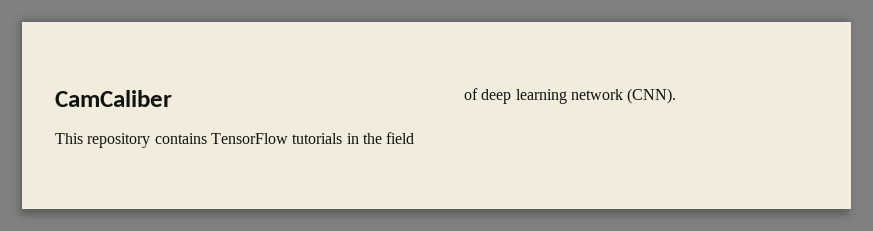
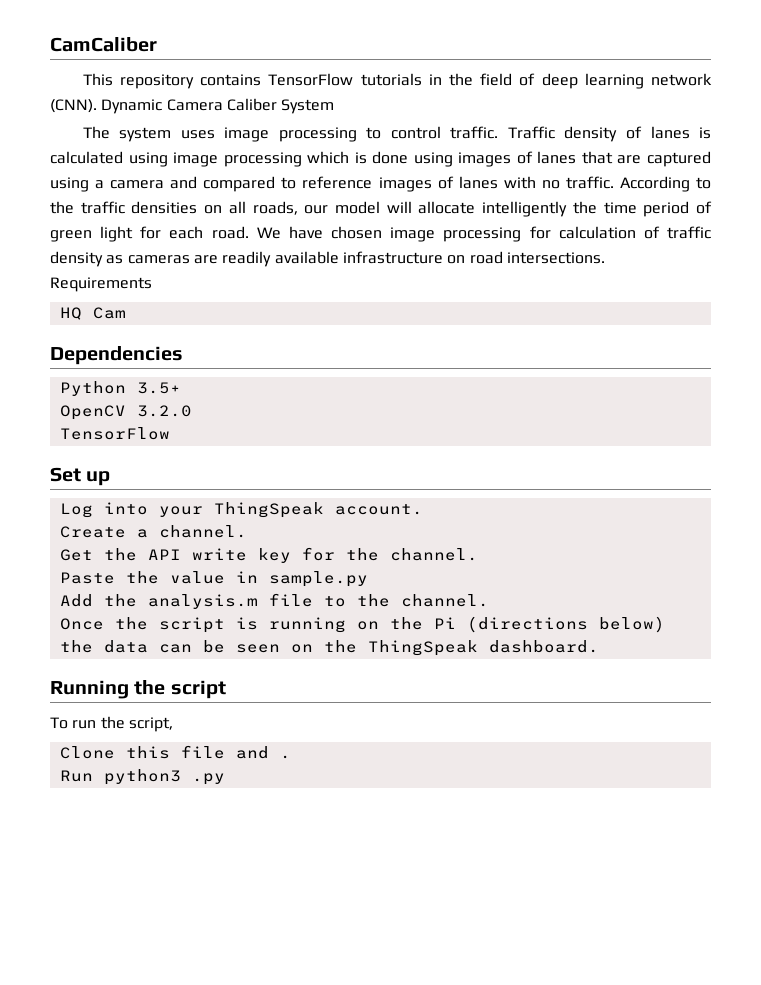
+ Dynamic Camera Caliber System
+ The system uses image processing to control traffic. Traffic density of lanes is calculated using image processing which is done using images of lanes that are captured using a camera and compared to reference images of lanes with no traffic. According to the traffic densities on all roads, our model will allocate intelligently the time period of green light for each road. We have chosen image processing for calculation of traffic density as cameras are readily available infrastructure on road intersections. Requirements
+ HQ Cam
+ Dependencies
+ Python 3.5+
+ OpenCV 3.2.0
+ TensorFlow
+ Set up
+ Log into your ThingSpeak account.
+ Create a channel.
+ Get the API write key for the channel.
+ Paste the value in sample.py
+ Add the analysis.m file to the channel.
+ Once the script is running on the Pi (directions below) the data can be seen on the ThingSpeak dashboard.
+ Running the script
+ To run the script,
+ Clone this file and .
+ Run python3 .py

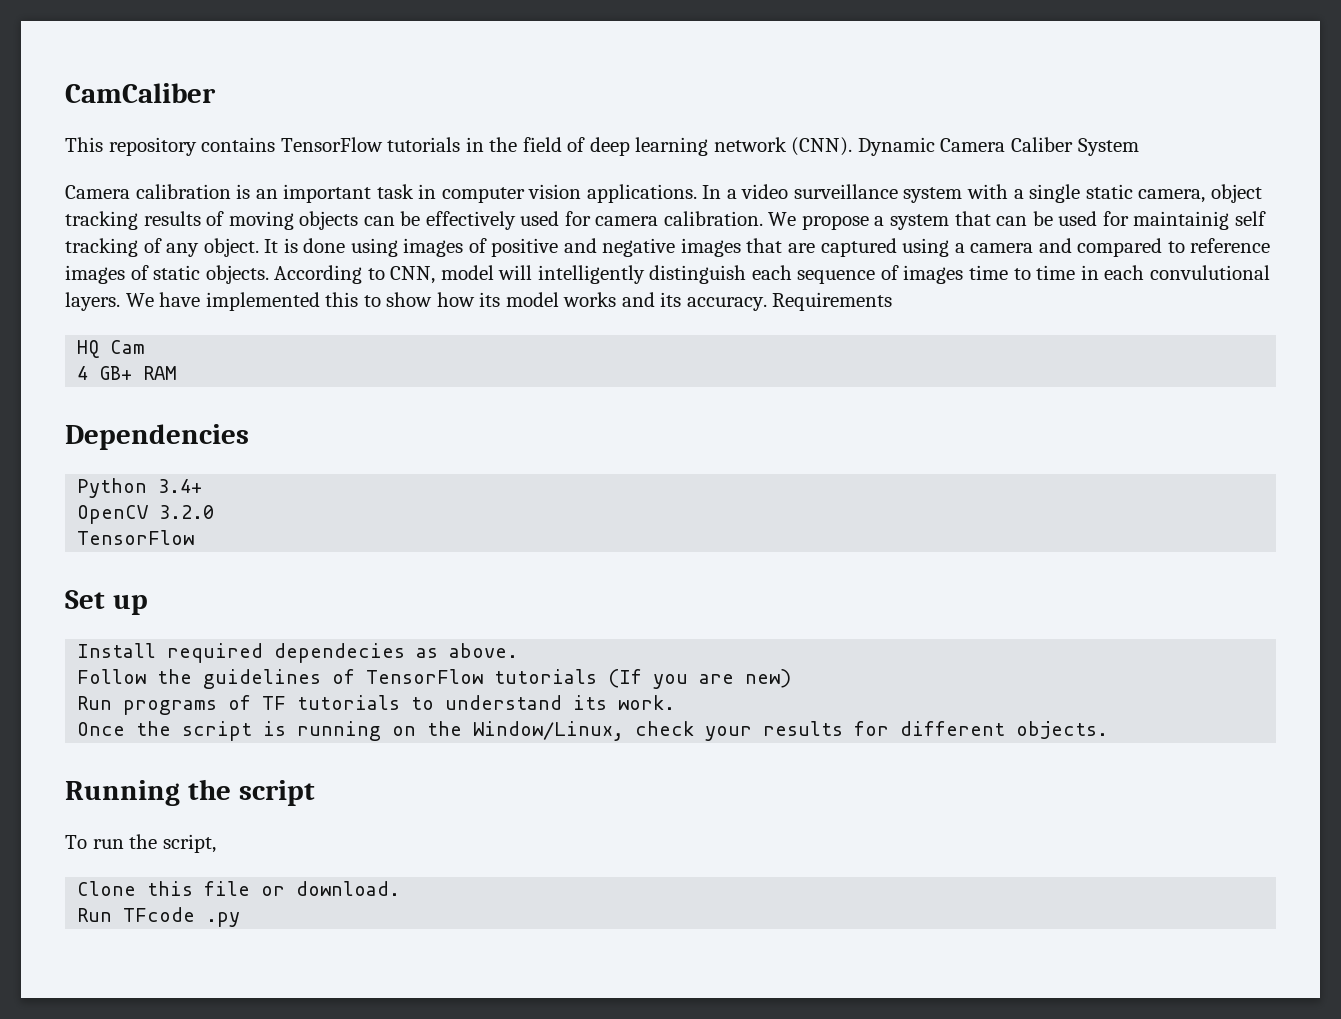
- The system uses image processing to control traffic. Traffic density of lanes is calculated using image processing which is done using images of lanes that are captured using a camera and compared to reference images of lanes with no traffic. According to the traffic densities on all roads, our model will allocate intelligently the time period of green light for each road. We have chosen image processing for calculation of traffic density as cameras are readily available infrastructure on road intersections.
+ Camera calibration is an important task in computer vision applications. In a video surveillance system with a single static camera, object tracking results of moving objects can be effectively used for camera calibration. We propose a system that can be used for maintainig self tracking of any object. It is done using images of positive and negative images that are captured using a camera and compared to reference images of static objects. According to CNN, model will intelligently distinguish each sequence of images time to time in each convulutional layers. We have implemented this to show how its model works and its accuracy.
+ 4 GB+ RAM
- Python 3.5+
+ Python 3.4+
- Log into your ThingSpeak account.
- Create a channel.
- Get the API write key for the channel.
- Paste the value in sample.py
- Add the analysis.m file to the channel.
+ Install required dependecies as above.
+ Follow the guidelines of TensorFlow tutorials (If you are new)
+ Run programs of TF tutorials to understand its work.
- Once the script is running on the Pi (directions below) the data can be seen on the ThingSpeak dashboard.
+ Once the script is running on the Window/Linux, check your results for different objects.
- Clone this file and .
- Run python3 .py
+ Clone this file or download.
+ Run TFcode .py

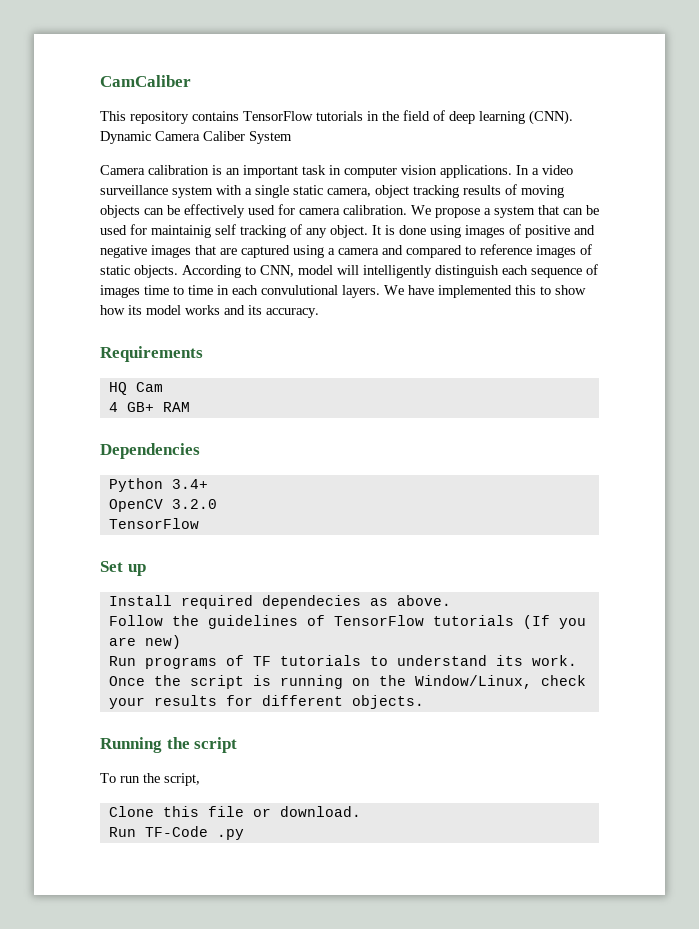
- This repository contains TensorFlow tutorials in the field of deep learning network (CNN).
+ This repository contains TensorFlow tutorials in the field of deep learning (CNN).
- We have implemented this to show how its model works and its accuracy. Requirements
+ We have implemented this to show how its model works and its accuracy.
+ Requirements
- Run TFcode .py
+ Run TF-Code .py

